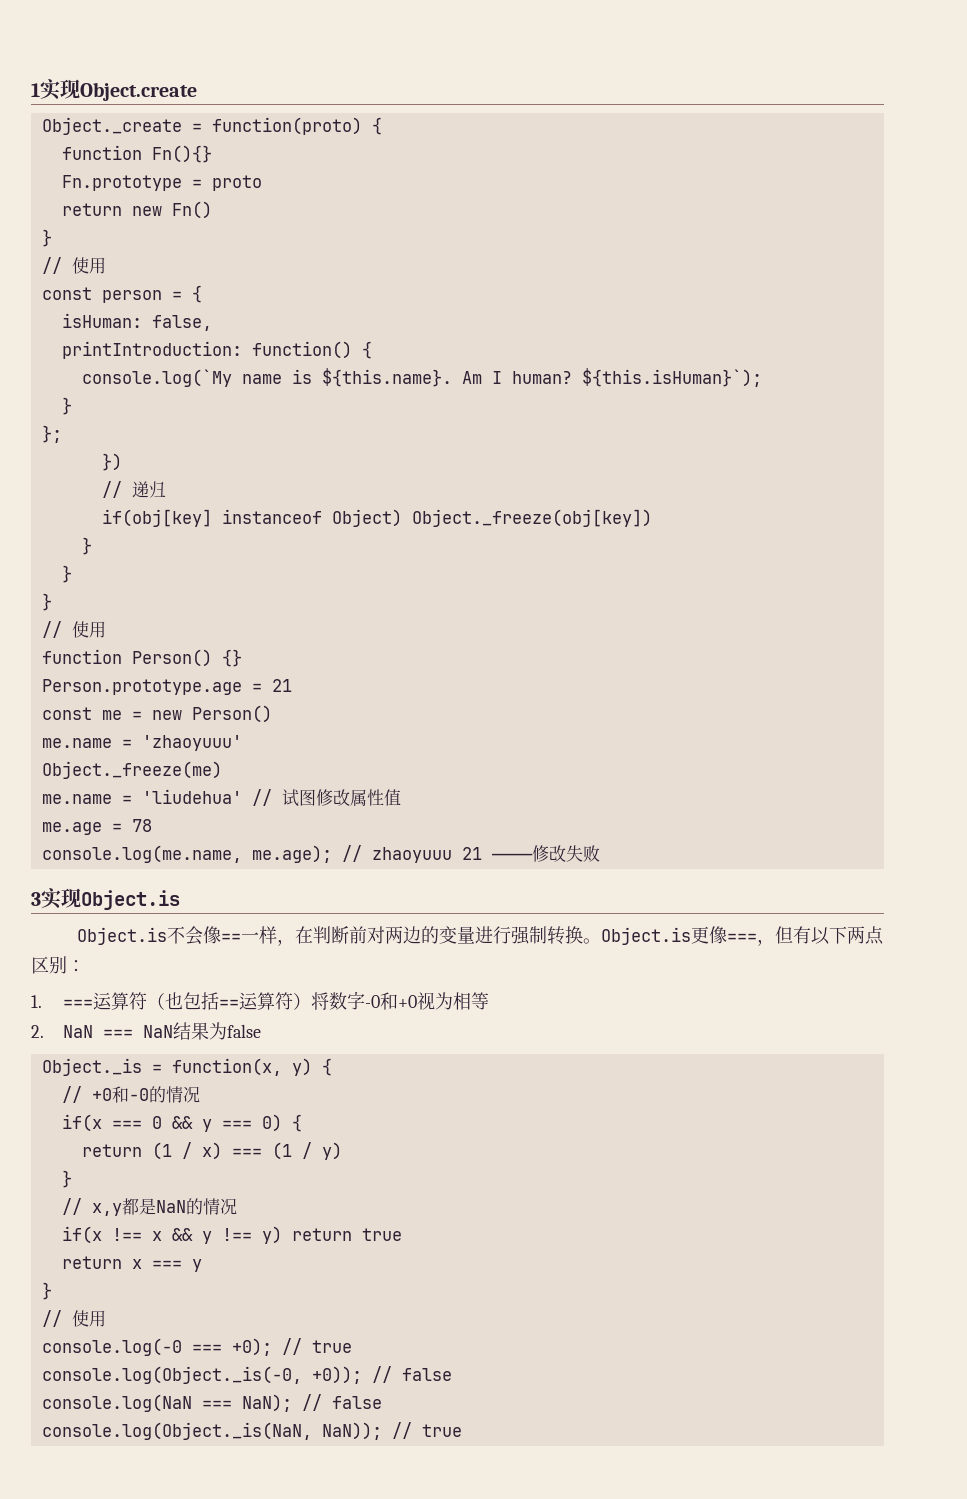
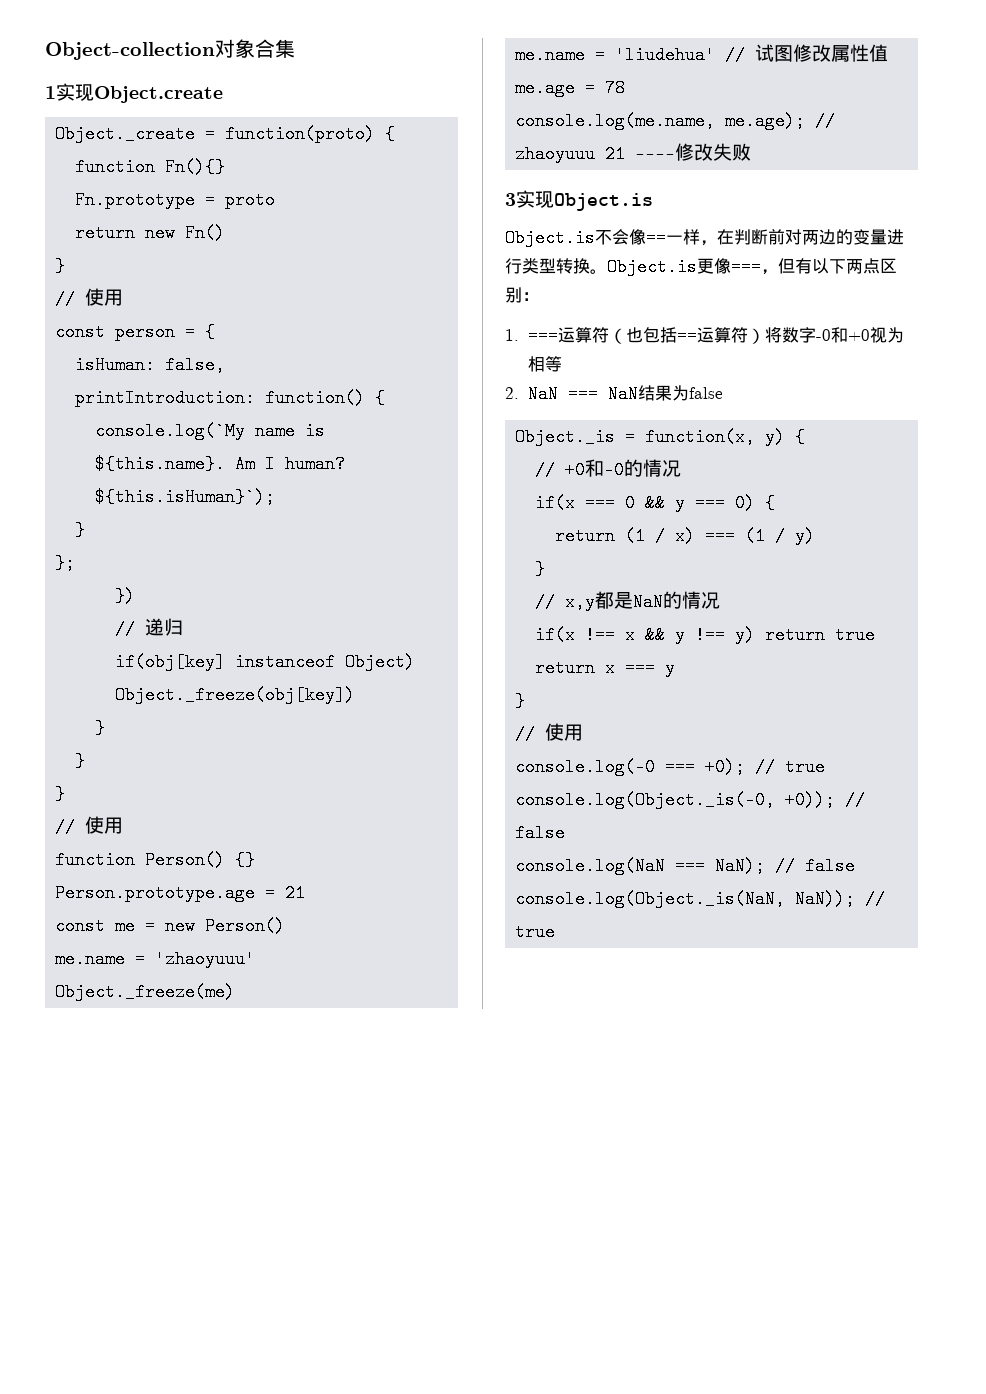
+ Object-collection对象合集
- Object.is不会像==一样，在判断前对两边的变量进行强制转换。
+ Object.is不会像==一样，在判断前对两边的变量进行类型转换。

